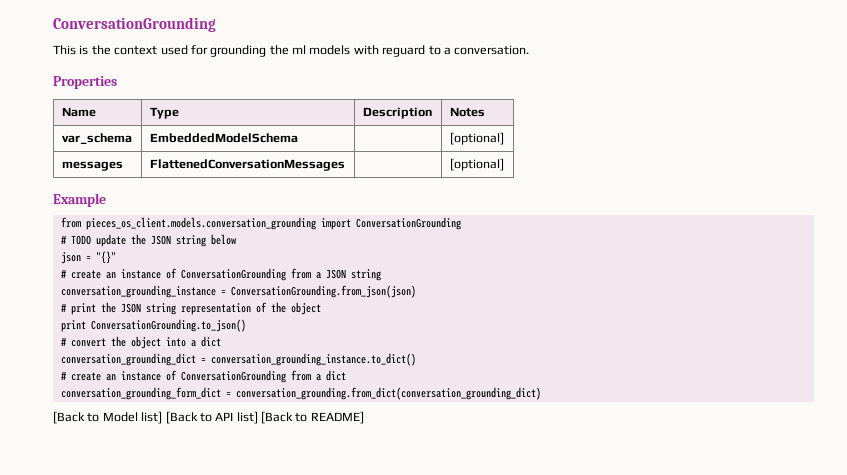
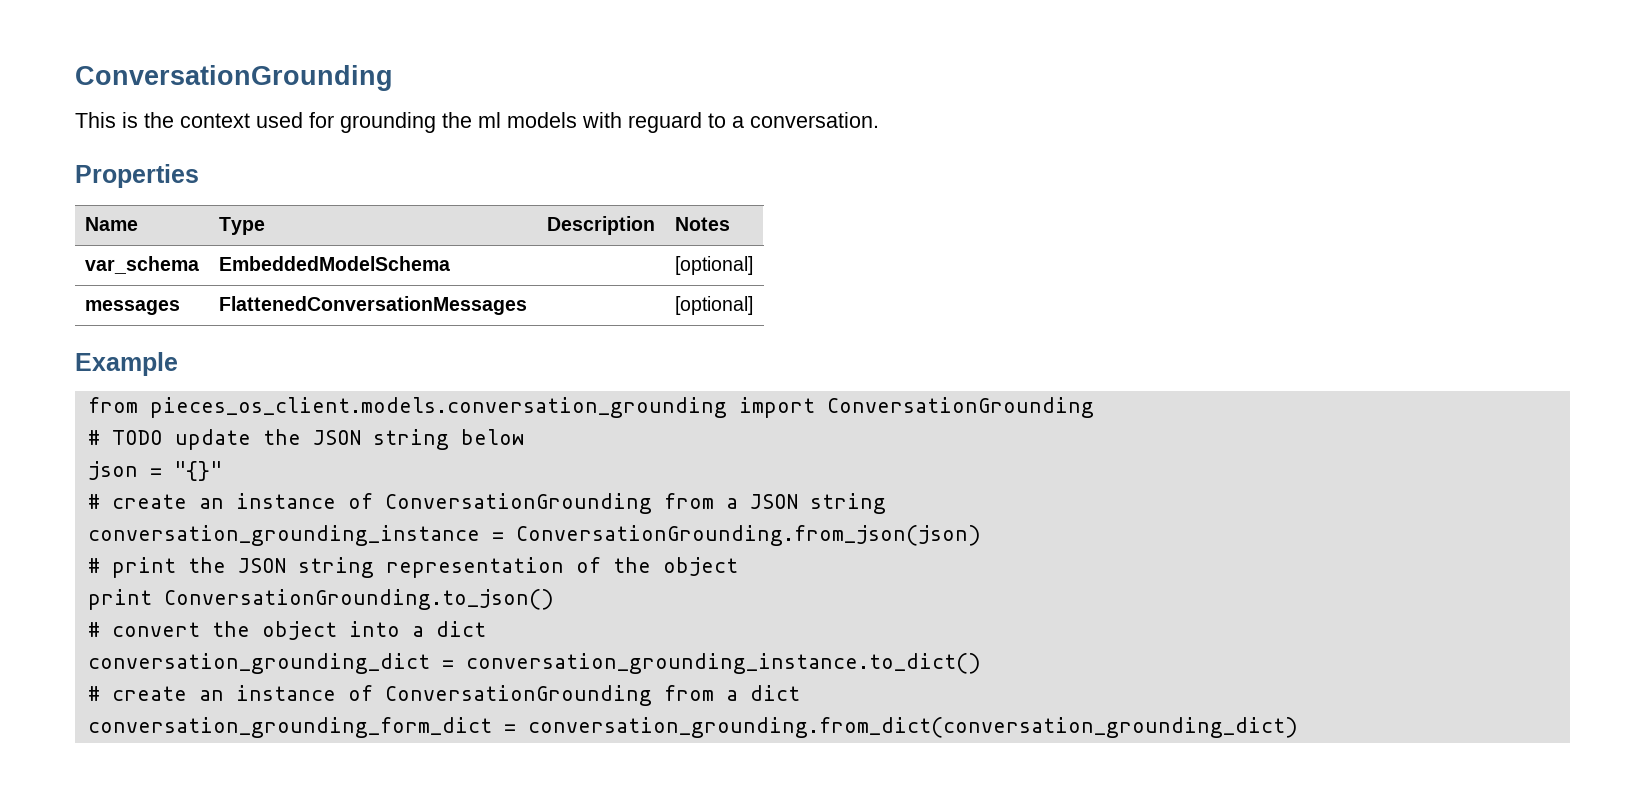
- [Back to Model list] [Back to API list] [Back to README]

